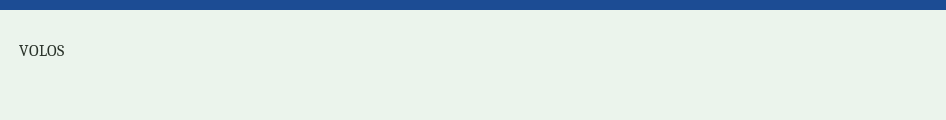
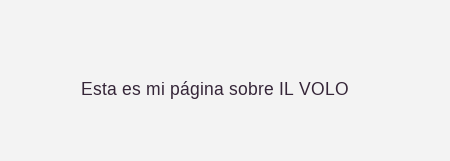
- VOLOS
+ Esta es mi página sobre IL VOLO

